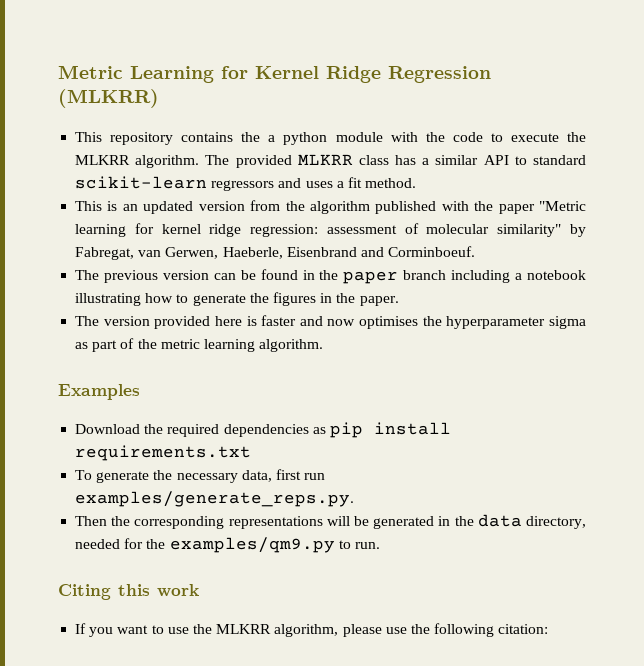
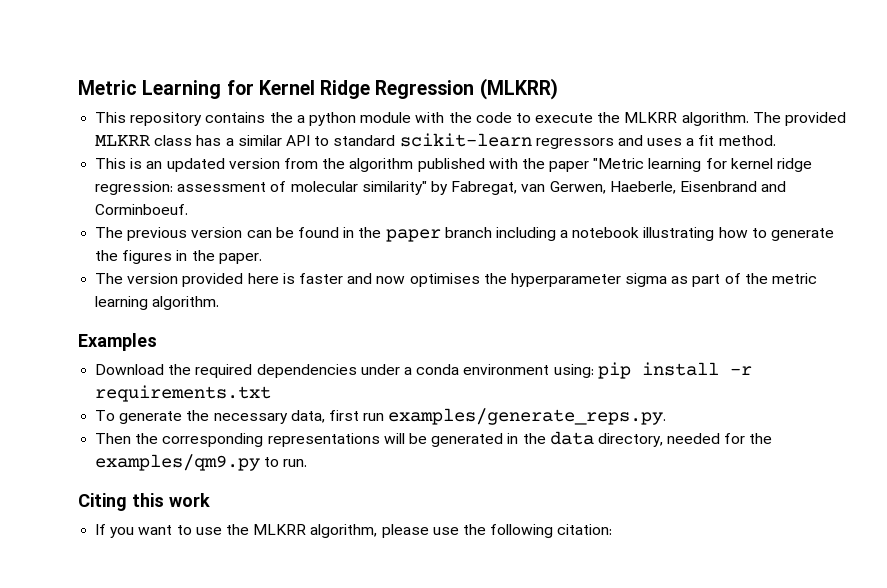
- Download the required dependencies as pip install requirements.txt
+ Download the required dependencies under a conda environment using: pip install -r requirements.txt

